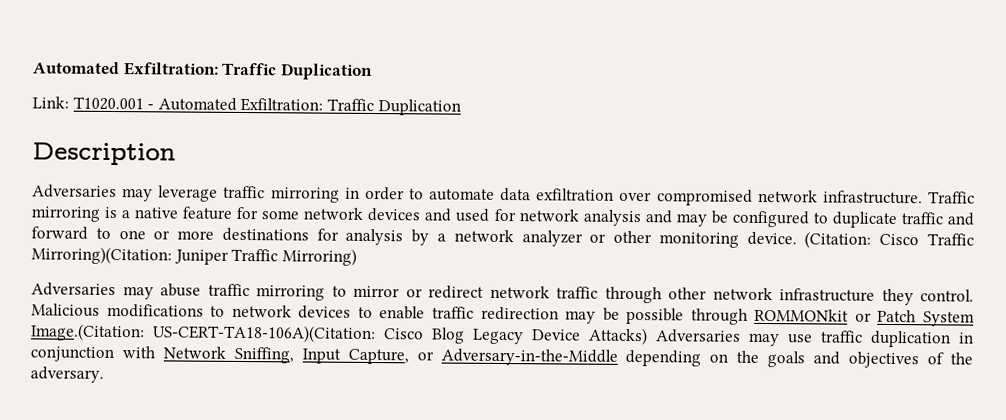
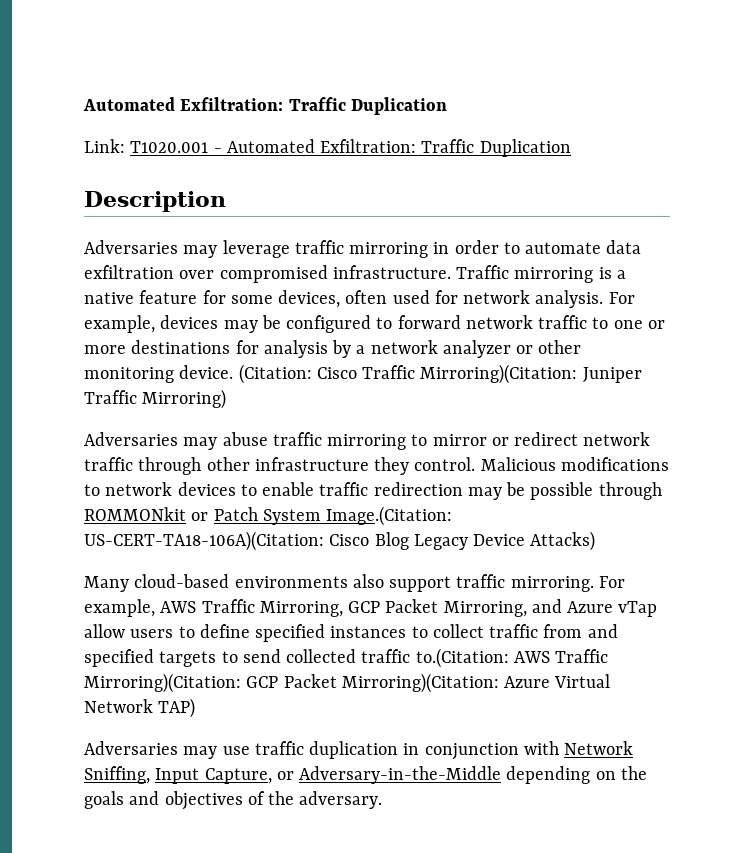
- Adversaries may leverage traffic mirroring in order to automate data exfiltration over compromised network infrastructure.
+ Adversaries may leverage traffic mirroring in order to automate data exfiltration over compromised infrastructure.
- Traffic mirroring is a native feature for some network devices and used for network analysis and may be configured to duplicate traffic and forward to one or more destinations for analysis by a network analyzer or other monitoring device.
+ Traffic mirroring is a native feature for some devices, often used for network analysis. For example, devices may be configured to forward network traffic to one or more destinations for analysis by a network analyzer or other monitoring device.
- Adversaries may abuse traffic mirroring to mirror or redirect network traffic through other network infrastructure they control.
+ Adversaries may abuse traffic mirroring to mirror or redirect network traffic through other infrastructure they control.
- Malicious modifications to network devices to enable traffic redirection may be possible through ROMMONkit or Patch System Image.(Citation: US-CERT-TA18-106A)(Citation: Cisco Blog Legacy Device Attacks) Adversaries may use traffic duplication in conjunction with Network Sniffing, Input Capture, or Adversary-in-the-Middle depending on the goals and objectives of the adversary.
+ Malicious modifications to network devices to enable traffic redirection may be possible through ROMMONkit or Patch System Image.(Citation: US-CERT-TA18-106A)(Citation: Cisco Blog Legacy Device Attacks)
+ Many cloud-based environments also support traffic mirroring. For example, AWS Traffic Mirroring, GCP Packet Mirroring, and Azure vTap allow users to define specified instances to collect traffic from and specified targets to send collected traffic to.(Citation: AWS Traffic Mirroring)(Citation: GCP Packet Mirroring)(Citation: Azure Virtual Network TAP)
+ Adversaries may use traffic duplication in conjunction with Network Sniffing, Input Capture, or Adversary-in-the-Middle depending on the goals and objectives of the adversary.

